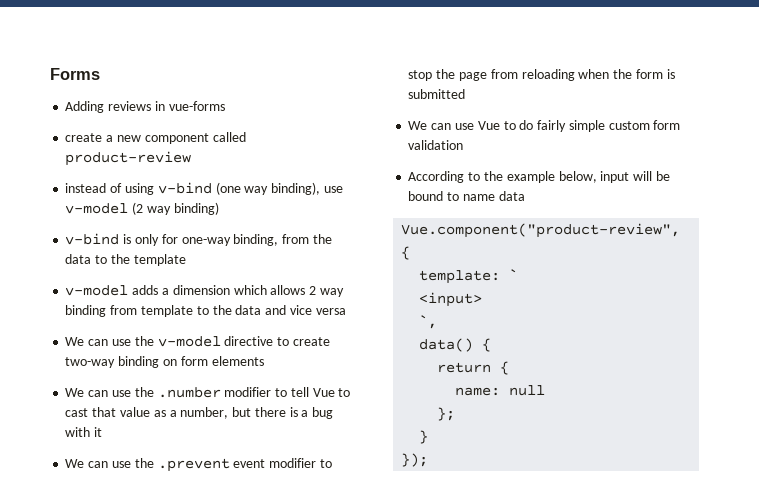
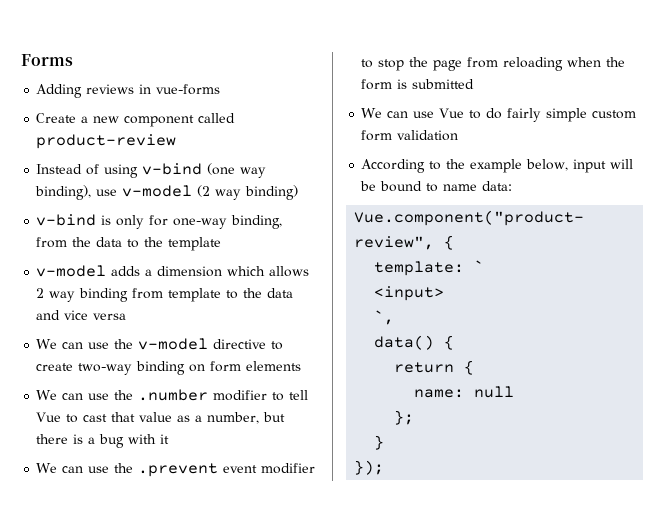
- create a new component called product-review
+ Create a new component called product-review
- instead of using v-bind (one way binding), use v-model (2 way binding)
+ Instead of using v-bind (one way binding), use v-model (2 way binding)
- According to the example below, input will be bound to name data
+ According to the example below, input will be bound to name data:

